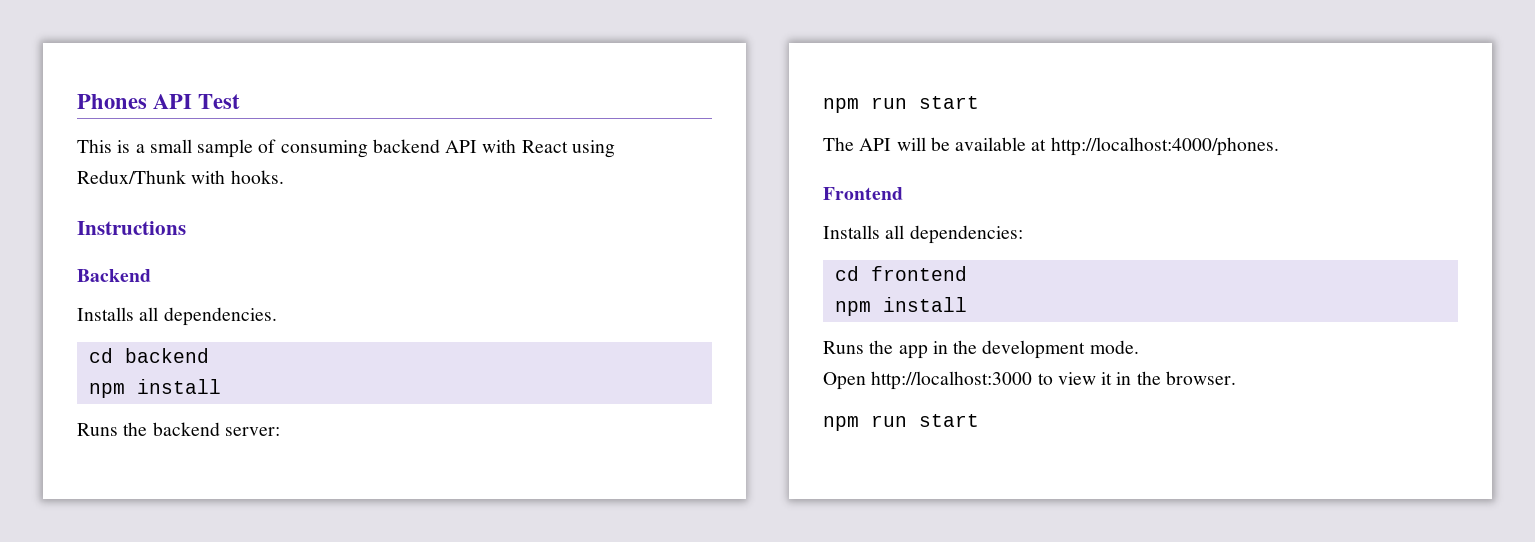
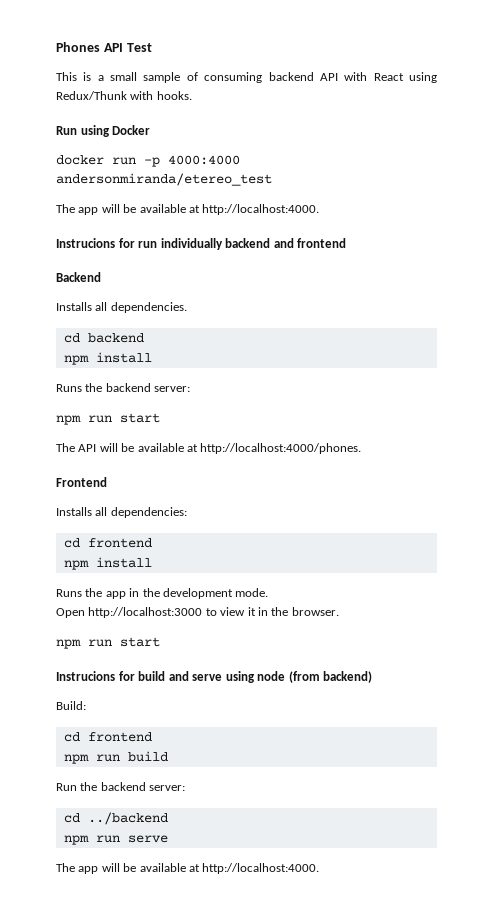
- Instructions
+ Run using Docker
+ docker run -p 4000:4000 andersonmiranda/etereo_test
+ The app will be available at http://localhost:4000.
+ Instrucions for run individually backend and frontend
+ Instrucions for build and serve using node (from backend)
+ Build:
+ cd frontend
+ npm run build
+ Run the backend server:
+ cd ../backend
+ npm run serve
+ The app will be available at http://localhost:4000.

